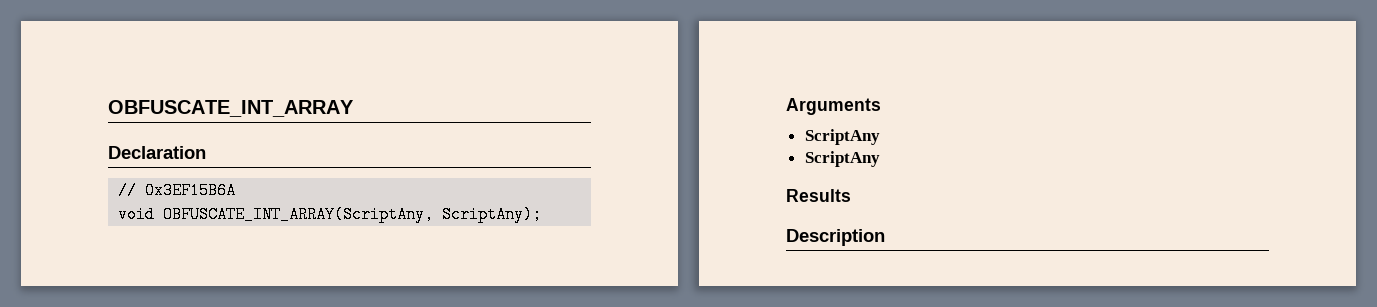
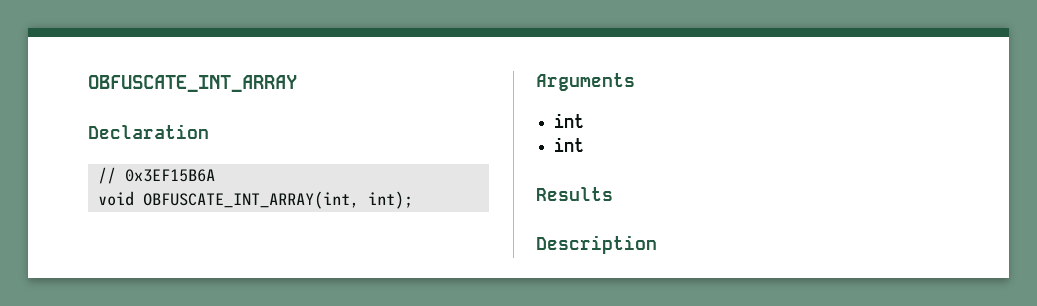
- void OBFUSCATE_INT_ARRAY(ScriptAny, ScriptAny);
+ void OBFUSCATE_INT_ARRAY(int, int);
  Arguments
- ScriptAny
- ScriptAny
+ int
+ int

